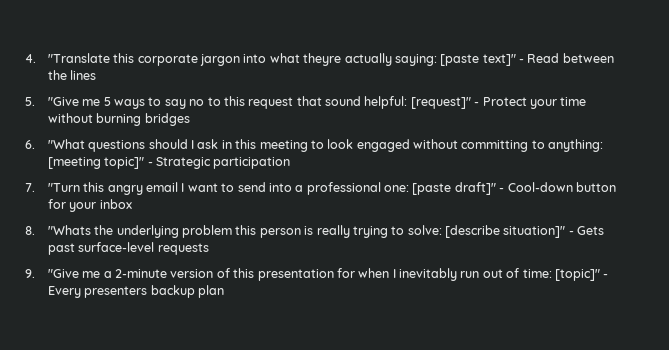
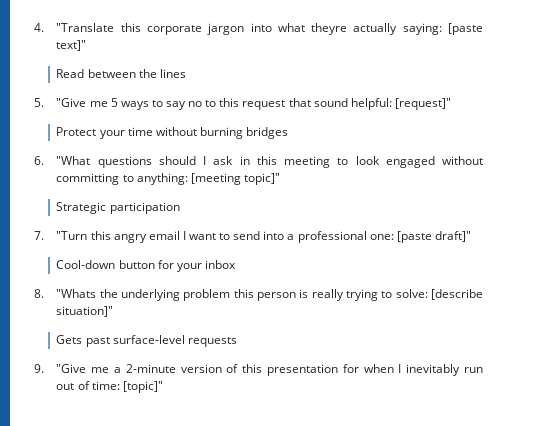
- 4. "Translate this corporate jargon into what theyre actually saying: [paste text]" - Read between the lines
+ 4. "Translate this corporate jargon into what theyre actually saying: [paste text]"
+ Read between the lines
- 5. "Give me 5 ways to say no to this request that sound helpful: [request]" - Protect your time without burning bridges
+ 5. "Give me 5 ways to say no to this request that sound helpful: [request]"
+ Protect your time without burning bridges
- 6. "What questions should I ask in this meeting to look engaged without committing to anything: [meeting topic]" - Strategic participation
+ 6. "What questions should I ask in this meeting to look engaged without committing to anything: [meeting topic]"
+ Strategic participation
- 7. "Turn this angry email I want to send into a professional one: [paste draft]" - Cool-down button for your inbox
+ 7. "Turn this angry email I want to send into a professional one: [paste draft]"
+ Cool-down button for your inbox
- 8. "Whats the underlying problem this person is really trying to solve: [describe situation]" - Gets past surface-level requests
+ 8. "Whats the underlying problem this person is really trying to solve: [describe situation]"
+ Gets past surface-level requests
- 9. "Give me a 2-minute version of this presentation for when I inevitably run out of time: [topic]" - Every presenters backup plan
+ 9. "Give me a 2-minute version of this presentation for when I inevitably run out of time: [topic]"

